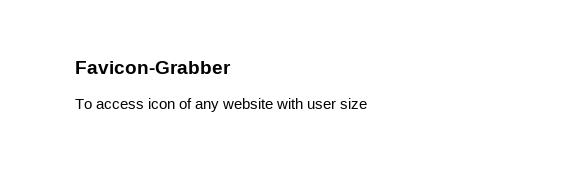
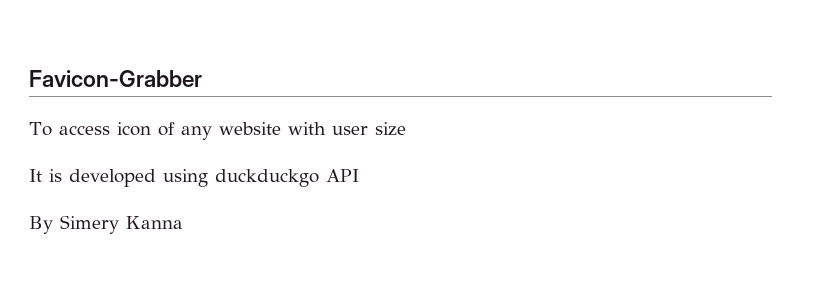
+ It is developed using duckduckgo API
+ By Simery Kanna

